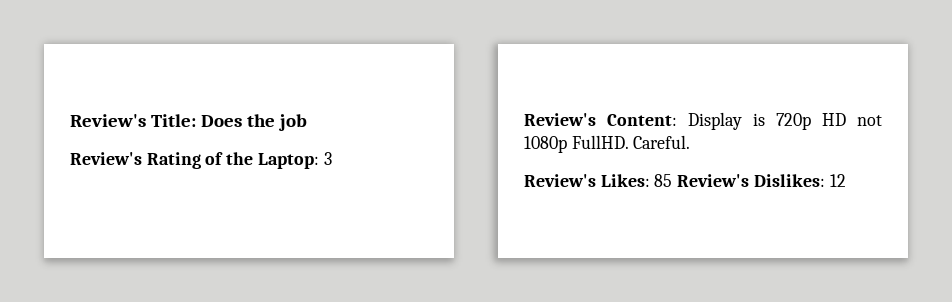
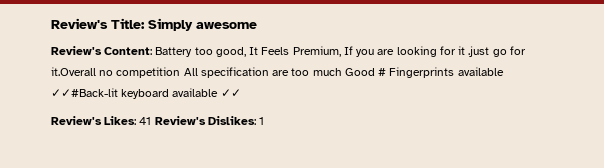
- Review's Title: Does the job
- Review's Rating of the Laptop: 3
- Review's Content: Display is 720p HD not 1080p FullHD. Careful.
+ Review's Title: Simply awesome
+ Review's Content: Battery too good, It Feels Premium, If you are looking for it .just go for it.Overall no competition All specification are too much Good # Fingerprints available ✓✓#Back-lit keyboard available ✓✓
- Review's Likes: 85 Review's Dislikes: 12
+ Review's Likes: 41 Review's Dislikes: 1

